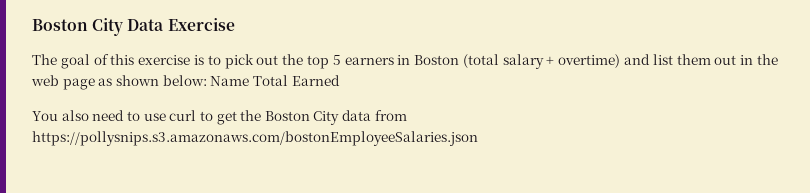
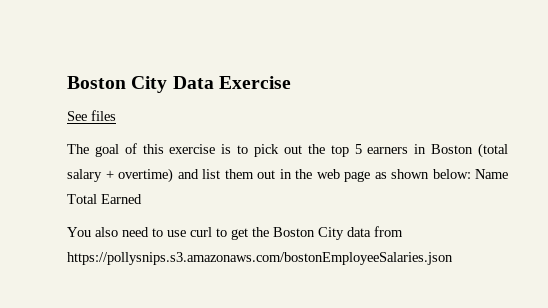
+ See files

